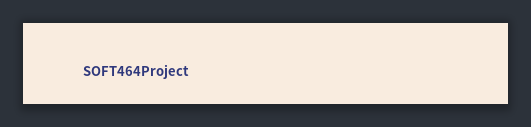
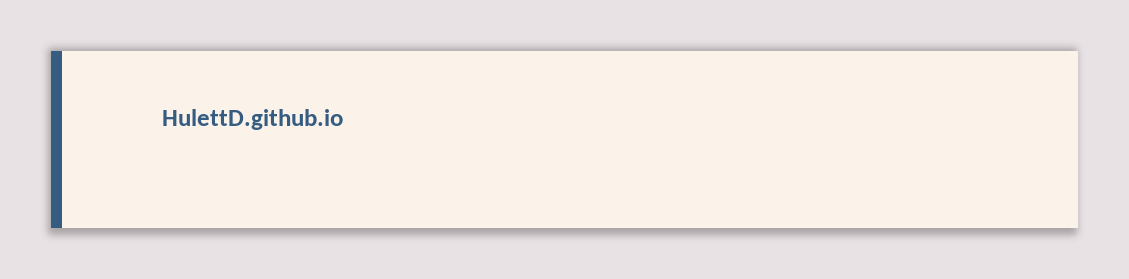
- SOFT464Project
+ HulettD.github.io

